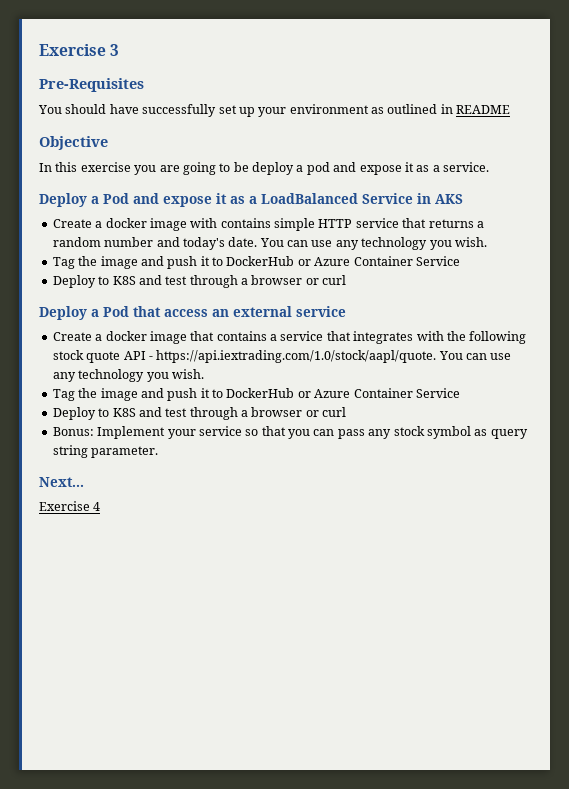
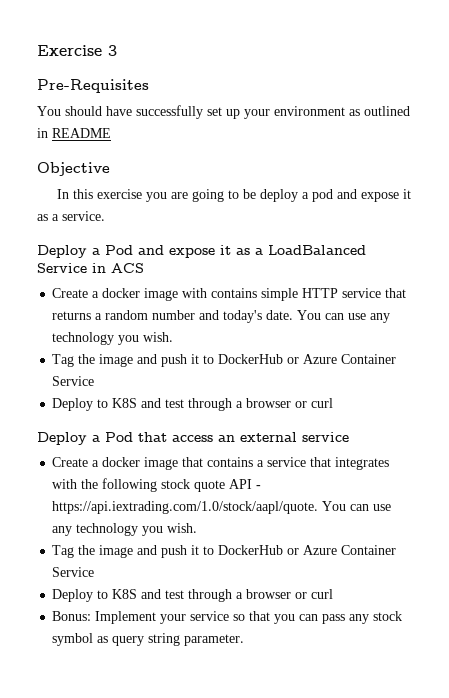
- Deploy a Pod and expose it as a LoadBalanced Service in AKS
+ Deploy a Pod and expose it as a LoadBalanced Service in ACS
- Next...
- Exercise 4

